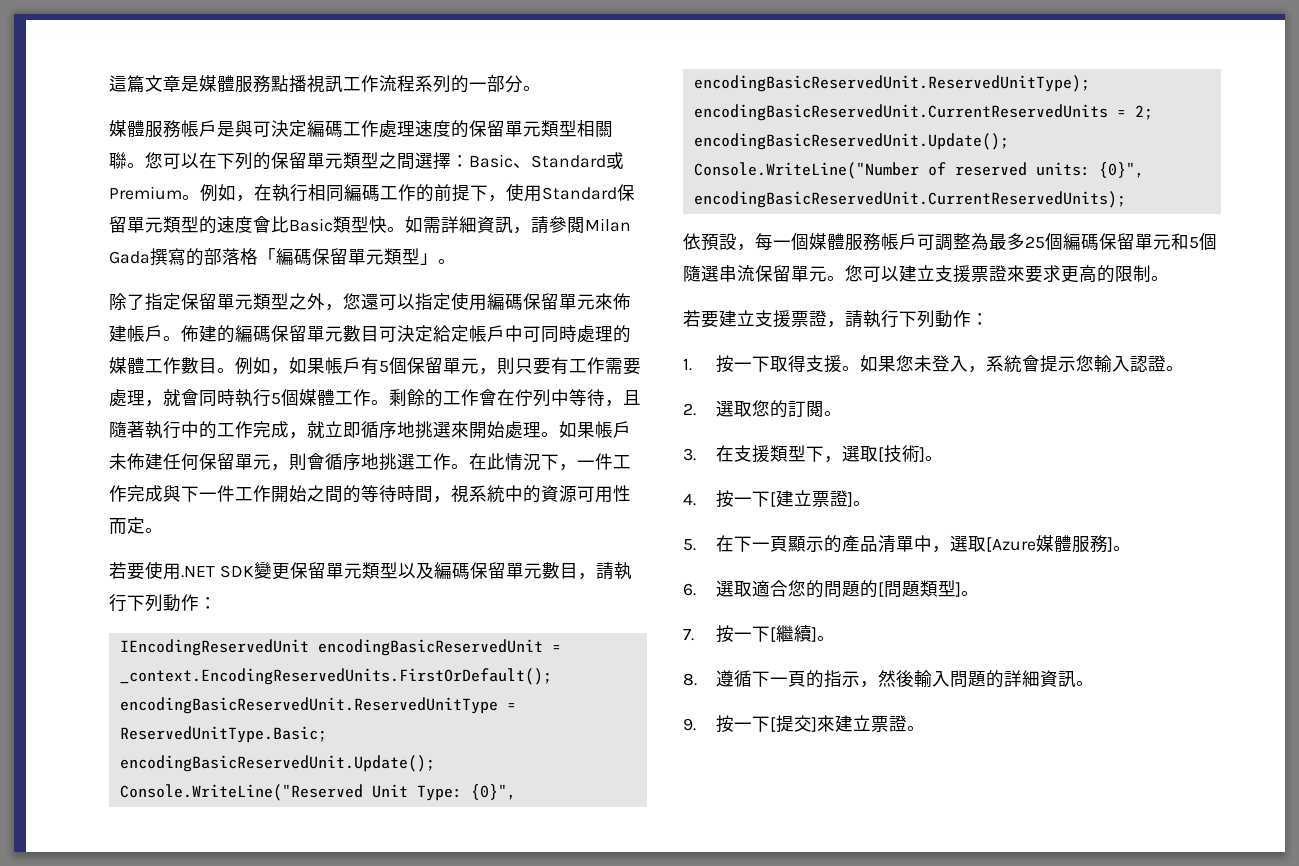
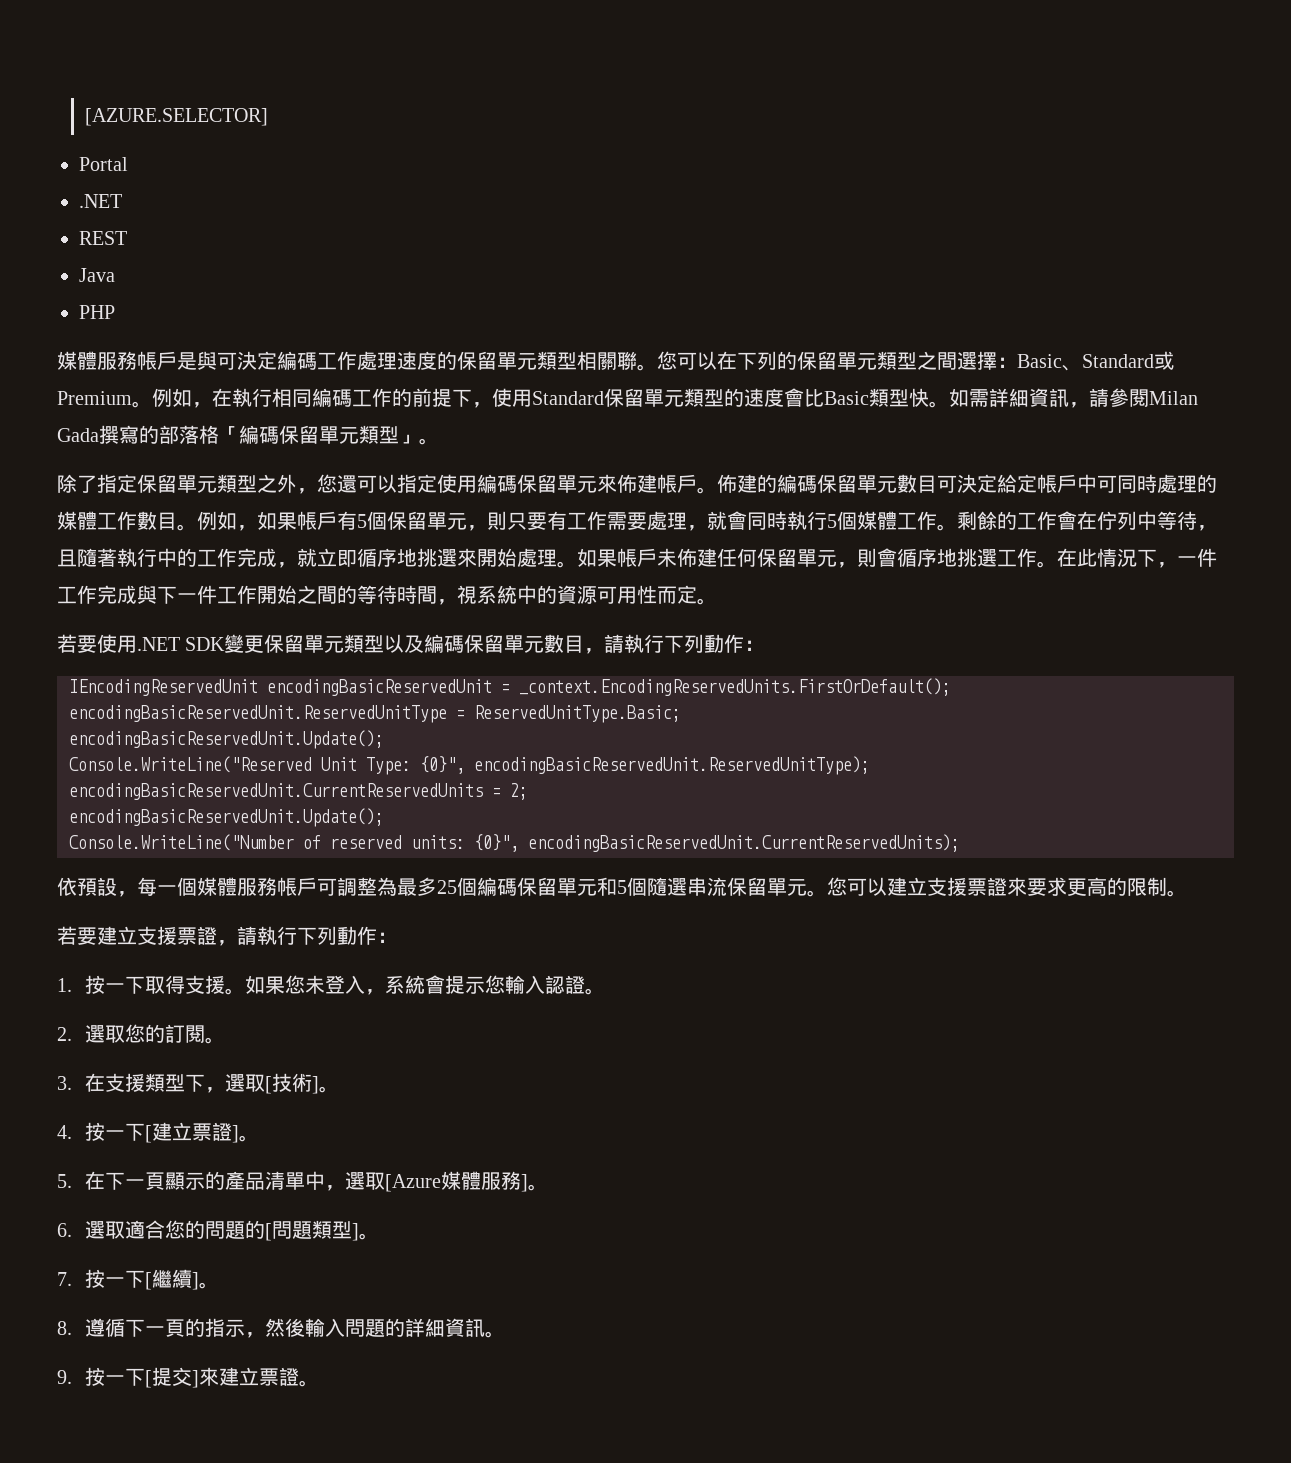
- 這篇文章是媒體服務點播視訊工作流程系列的一部分。
+ [AZURE.SELECTOR]
+ Portal
+ .NET
+ REST
+ Java
+ PHP

